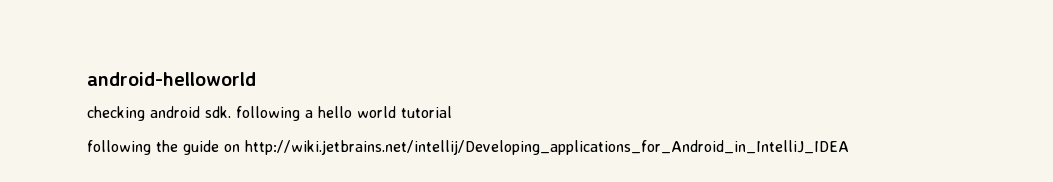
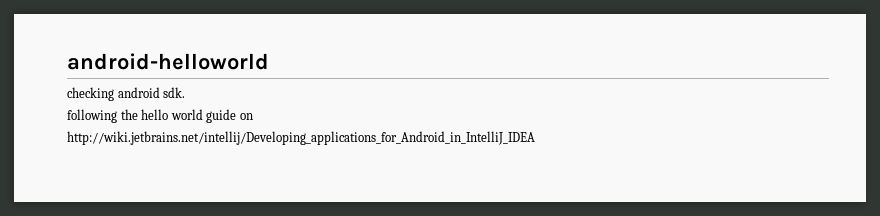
- checking android sdk. following a hello world tutorial
+ checking android sdk.
- following the guide on http://wiki.jetbrains.net/intellij/Developing_applications_for_Android_in_IntelliJ_IDEA
+ following the hello world guide on
+ http://wiki.jetbrains.net/intellij/Developing_applications_for_Android_in_IntelliJ_IDEA

